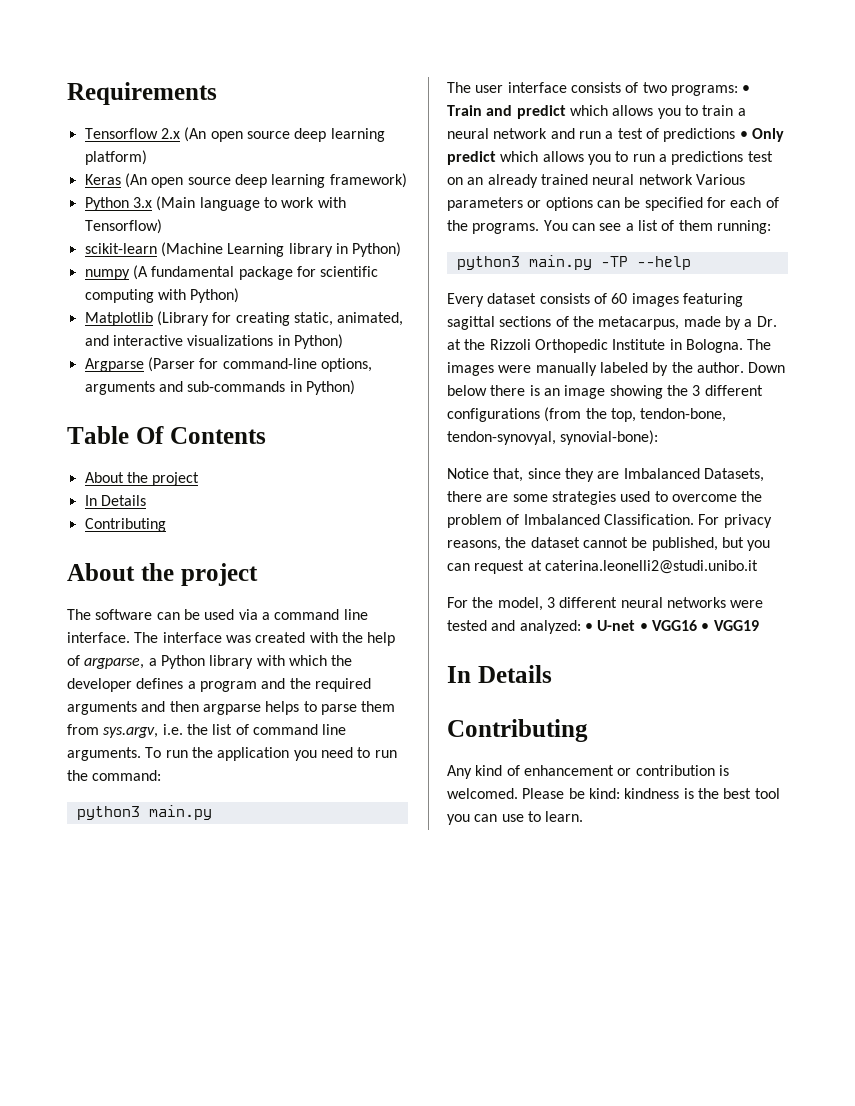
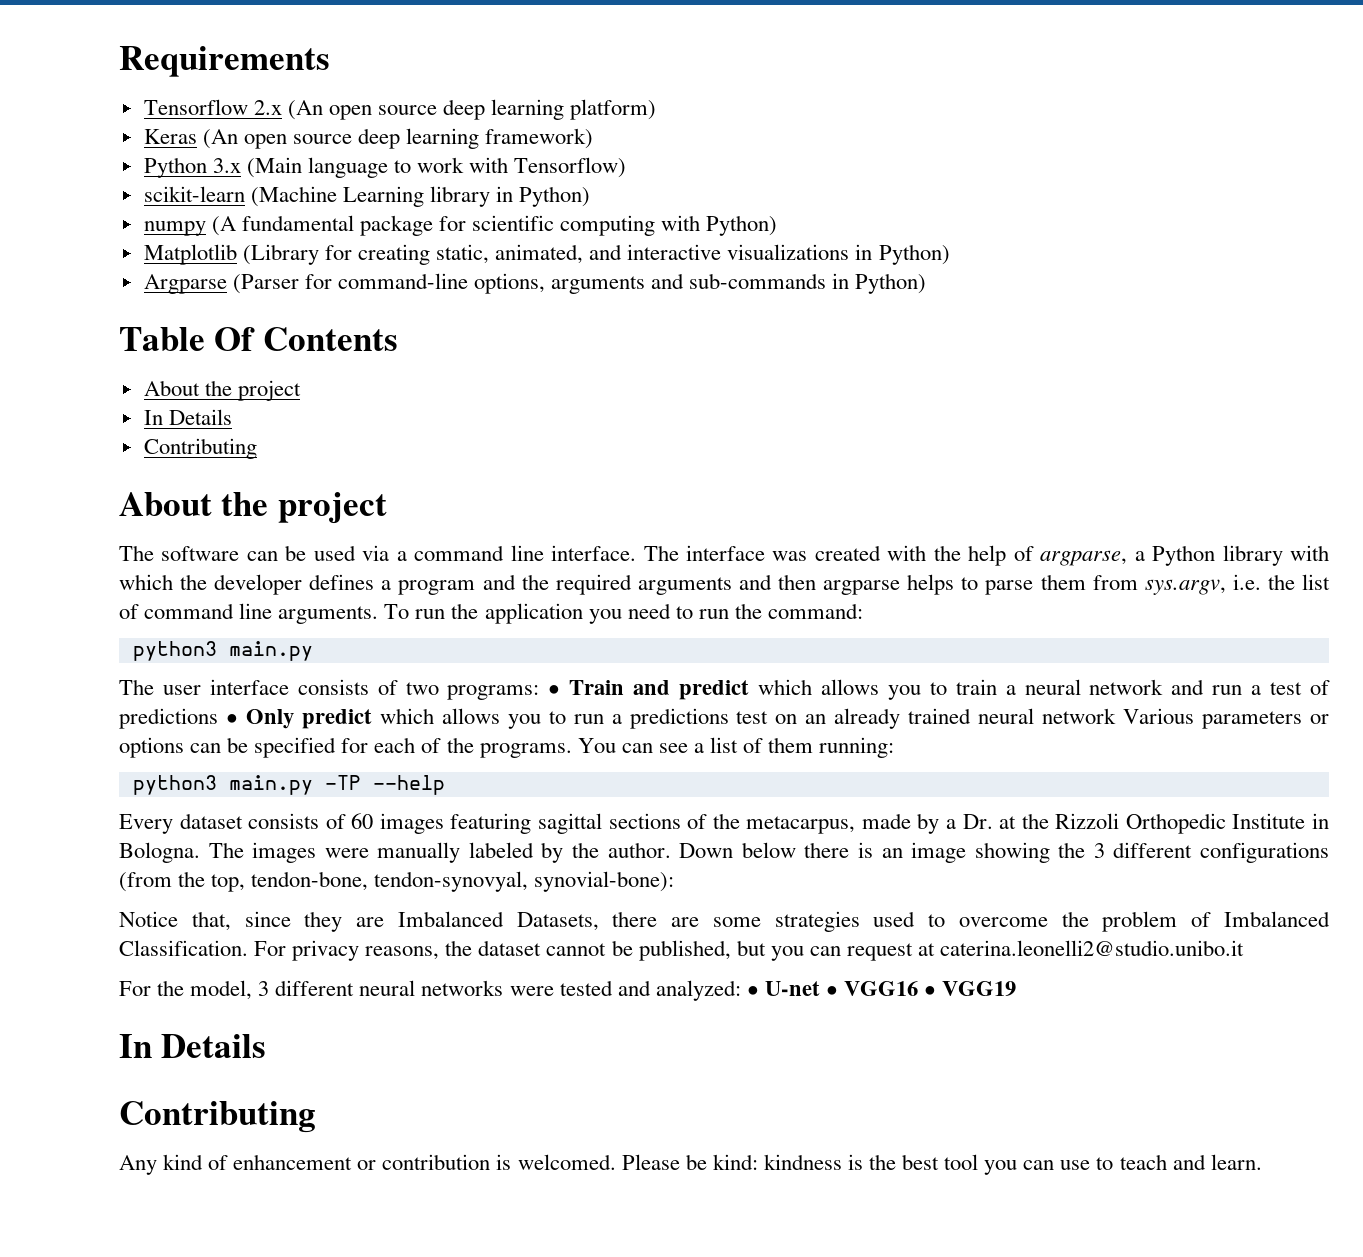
- For privacy reasons, the dataset cannot be published, but you can request at caterina.leonelli2@studi.unibo.it
+ For privacy reasons, the dataset cannot be published, but you can request at caterina.leonelli2@studio.unibo.it
- Please be kind: kindness is the best tool you can use to learn.
+ Please be kind: kindness is the best tool you can use to teach and learn.

